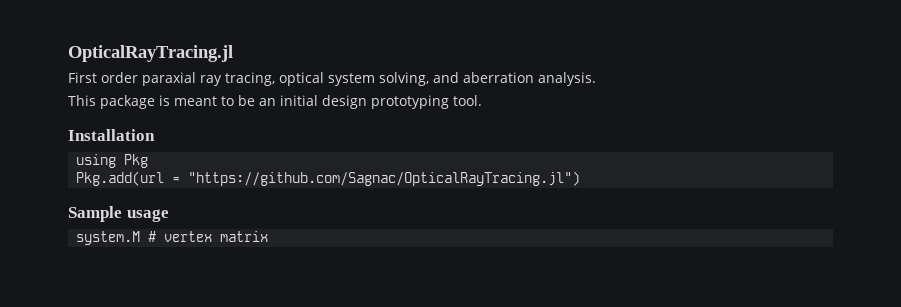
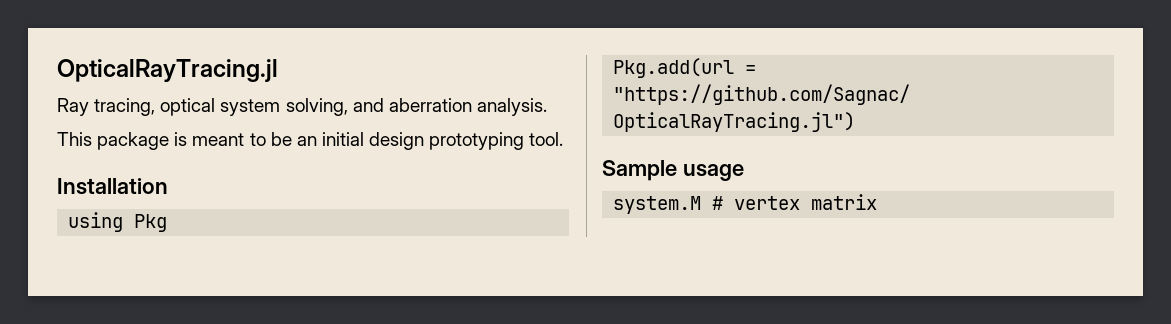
- First order paraxial ray tracing, optical system solving, and aberration analysis.
+ Ray tracing, optical system solving, and aberration analysis.

